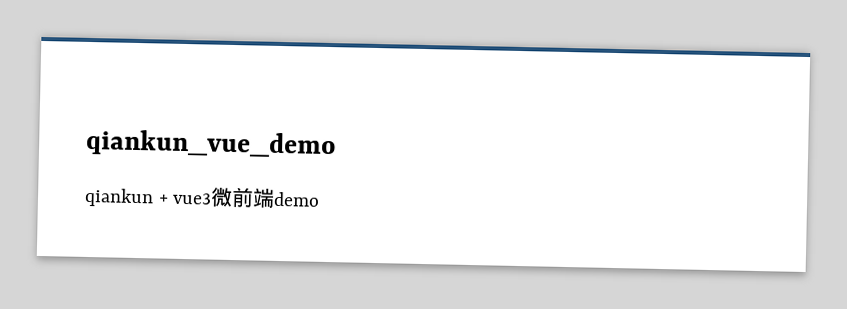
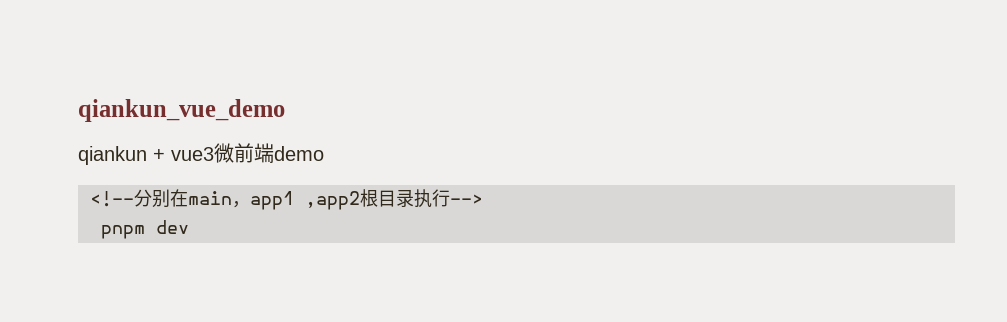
+ <!--分别在main，app1 ,app2根目录执行-->
+ pnpm dev

